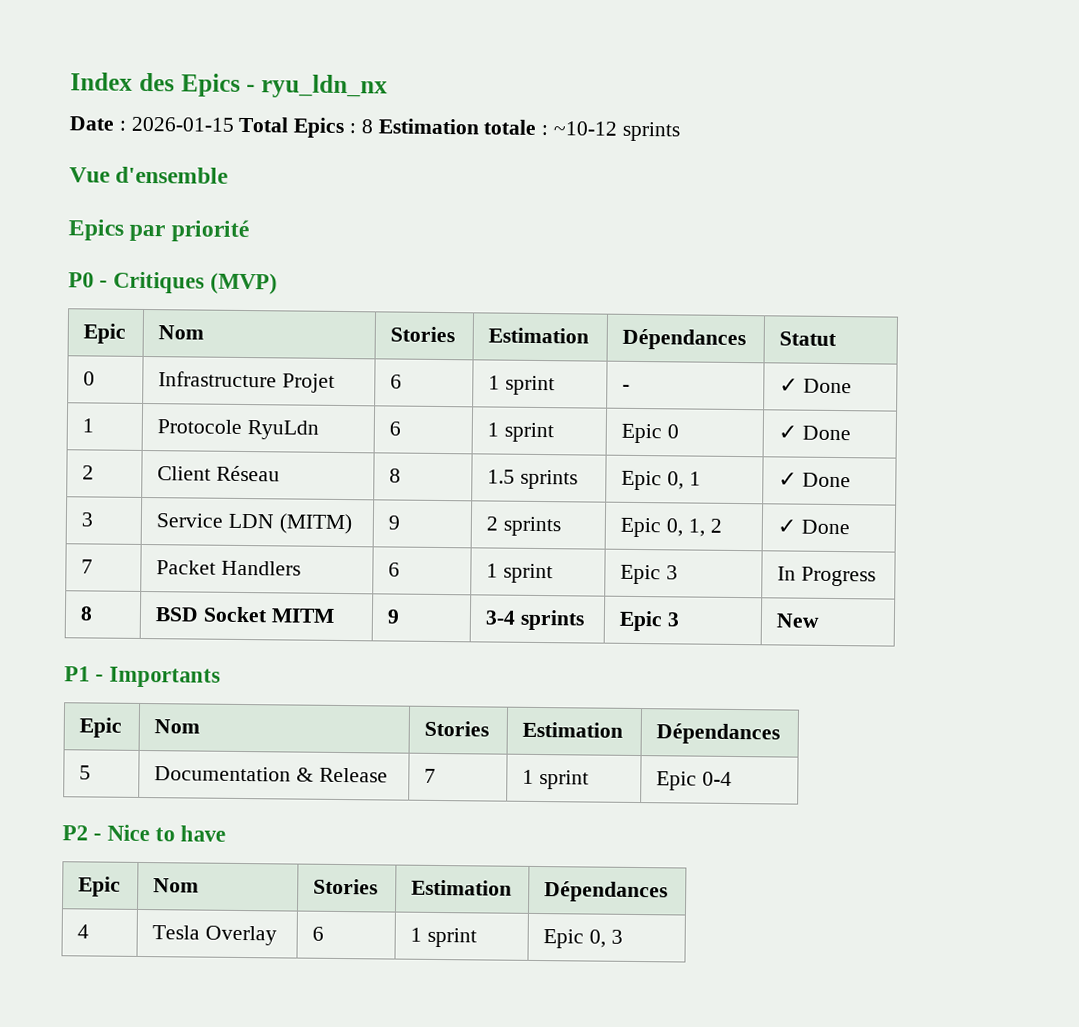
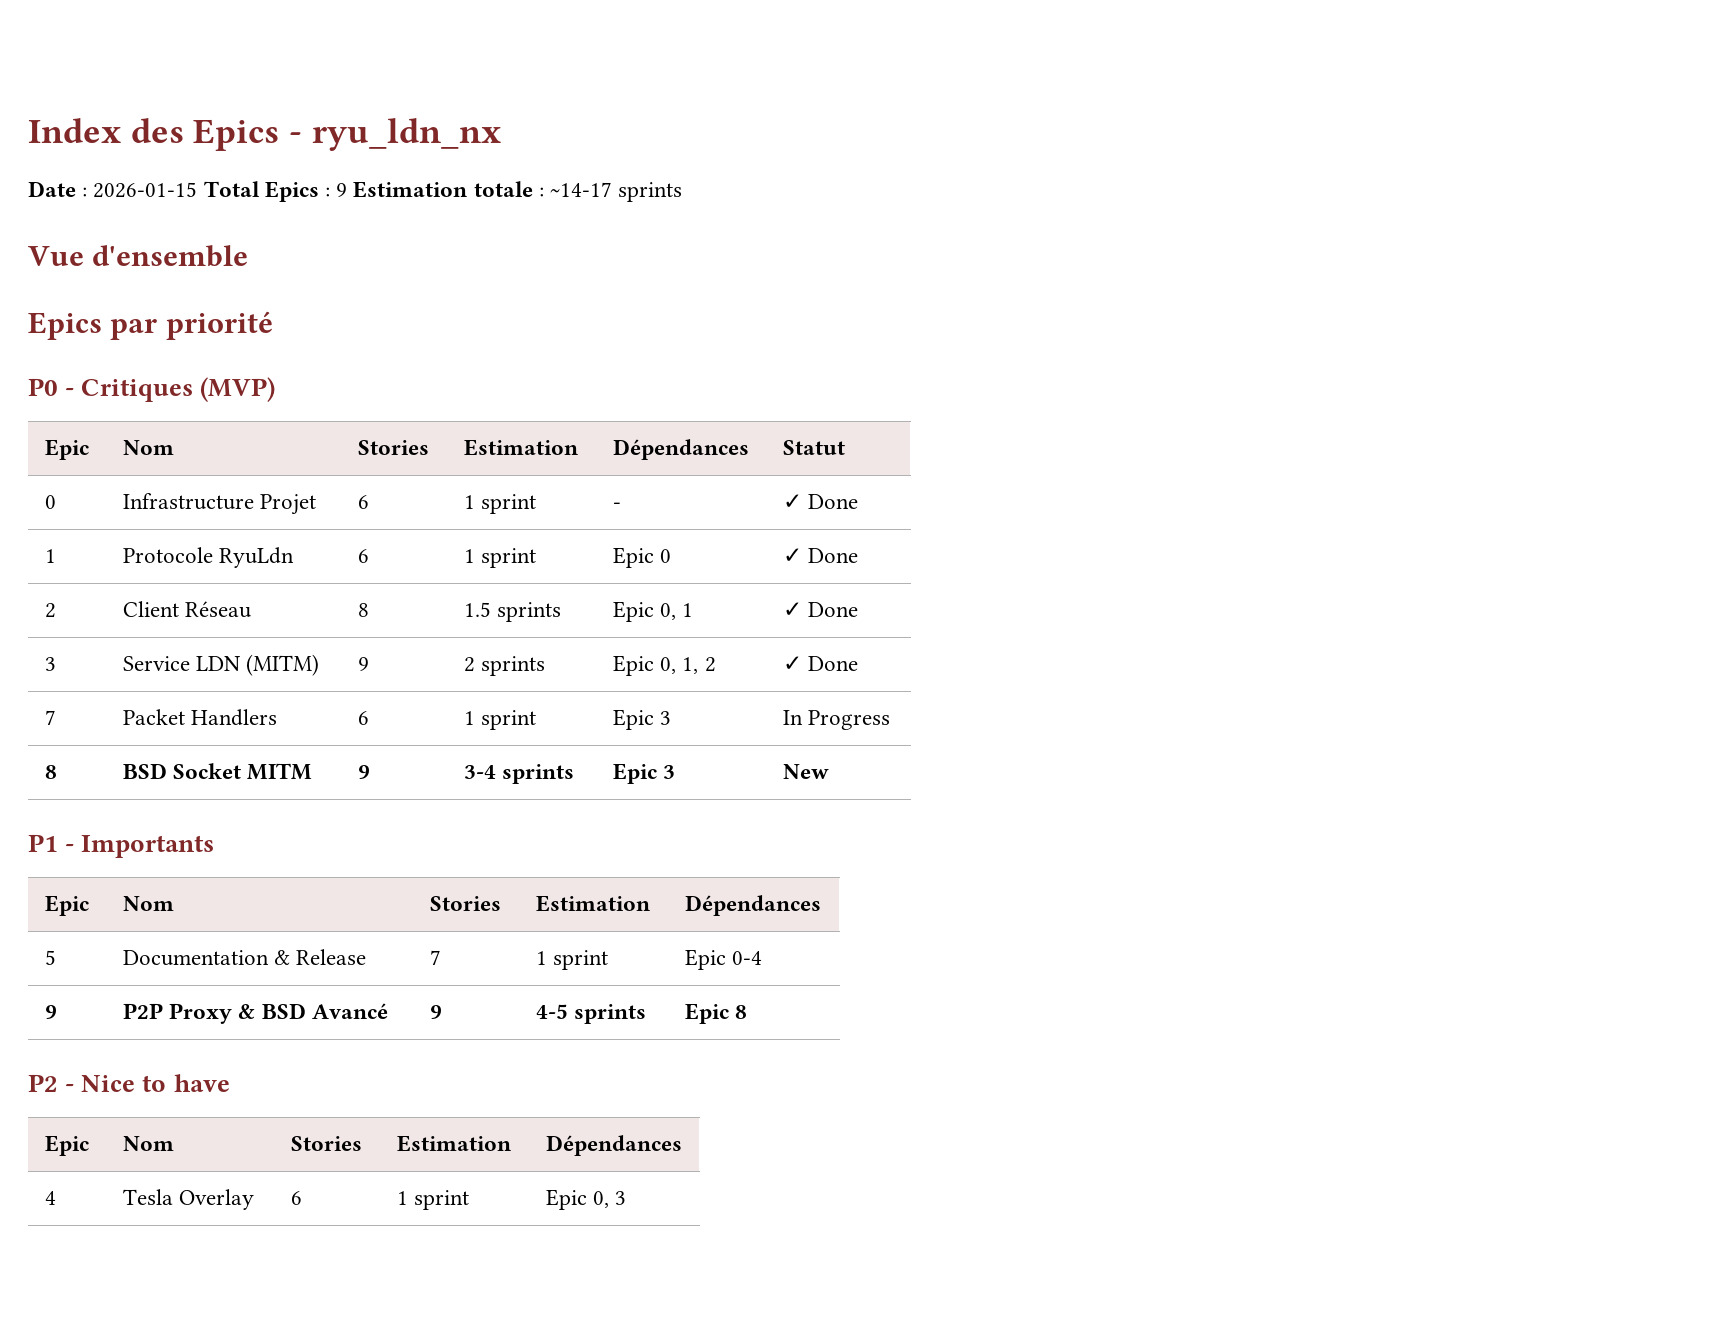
- Date : 2026-01-15 Total Epics : 8 Estimation totale : ~10-12 sprints
+ Date : 2026-01-15 Total Epics : 9 Estimation totale : ~14-17 sprints
+ 9 | P2P Proxy & BSD Avancé | 9 | 4-5 sprints | Epic 8

